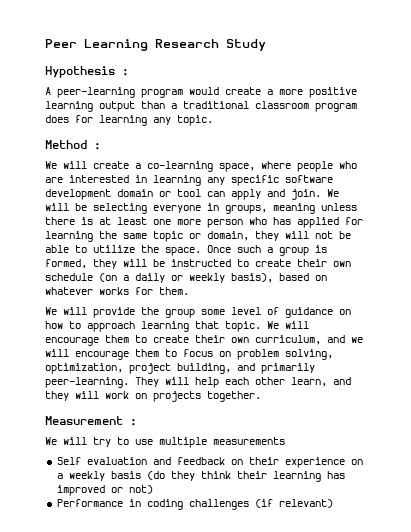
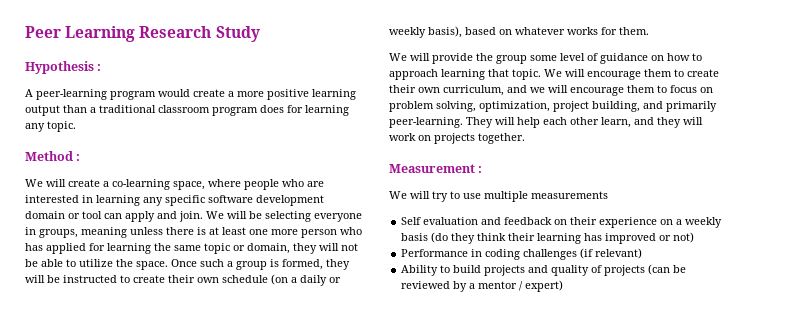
+ Ability to build projects and quality of projects (can be reviewed by a mentor / expert)

